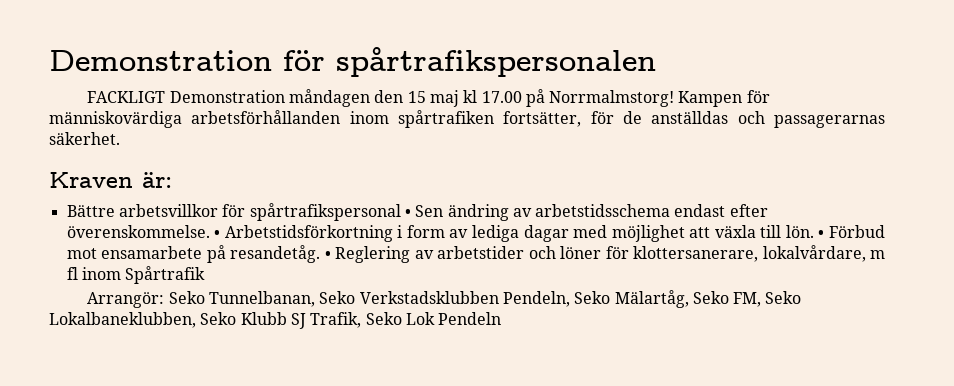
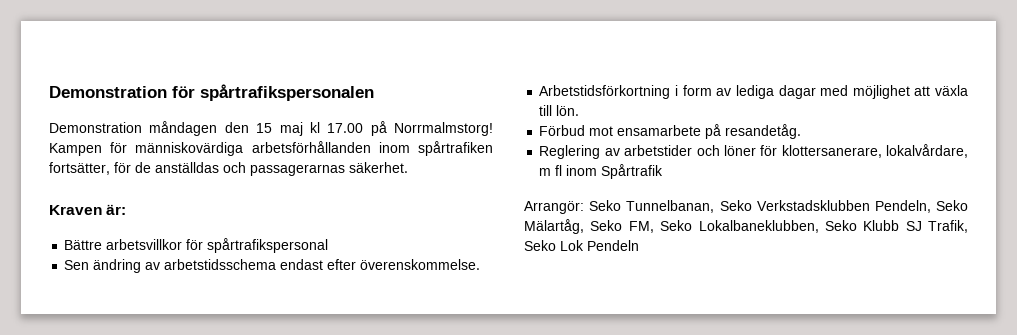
- FACKLIGT Demonstration måndagen den 15 maj kl 17.00 på Norrmalmstorg!
+ Demonstration måndagen den 15 maj kl 17.00 på Norrmalmstorg!
- Bättre arbetsvillkor för spårtrafikspersonal • Sen ändring av arbetstidsschema endast efter överenskommelse. • Arbetstidsförkortning i form av lediga dagar med möjlighet att växla till lön. • Förbud mot ensamarbete på resandetåg. • Reglering av arbetstider och löner för klottersanerare, lokalvårdare, m fl inom Spårtrafik
+ Bättre arbetsvillkor för spårtrafikspersonal
+ Sen ändring av arbetstidsschema endast efter överenskommelse.
+ Arbetstidsförkortning i form av lediga dagar med möjlighet att växla till lön.
+ Förbud mot ensamarbete på resandetåg.
+ Reglering av arbetstider och löner för klottersanerare, lokalvårdare, m fl inom Spårtrafik

